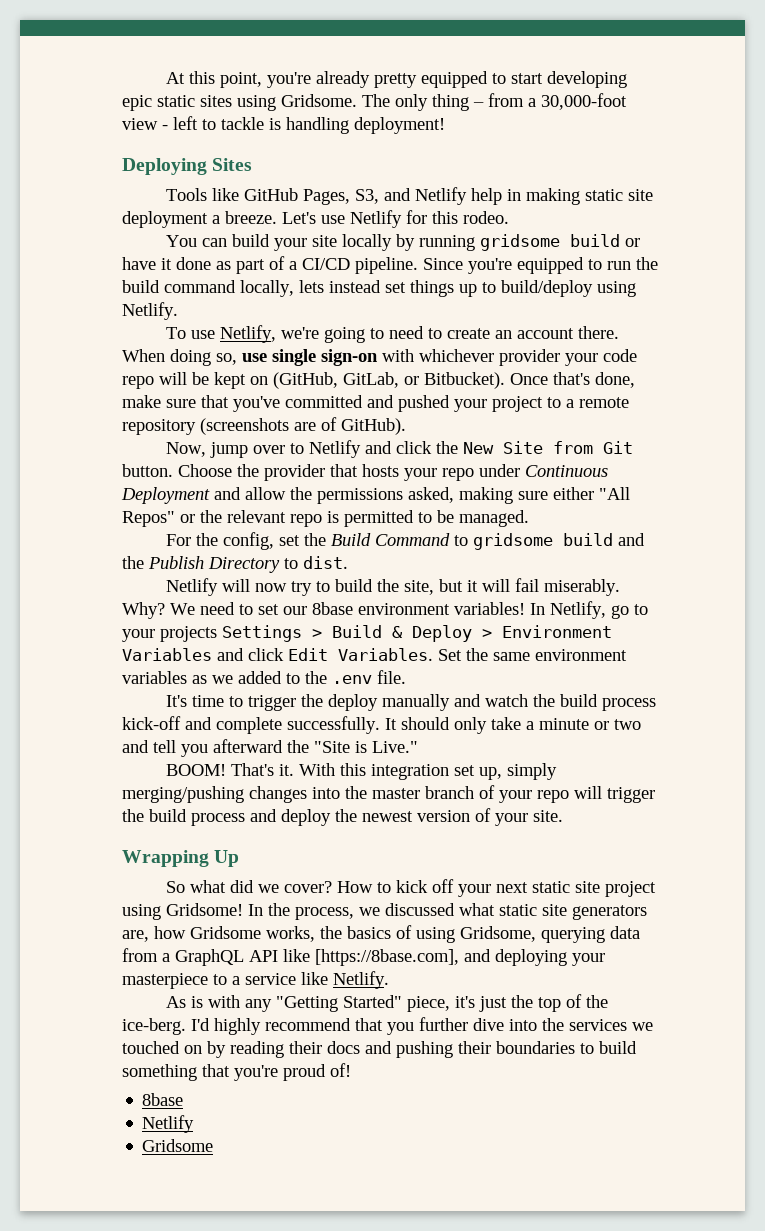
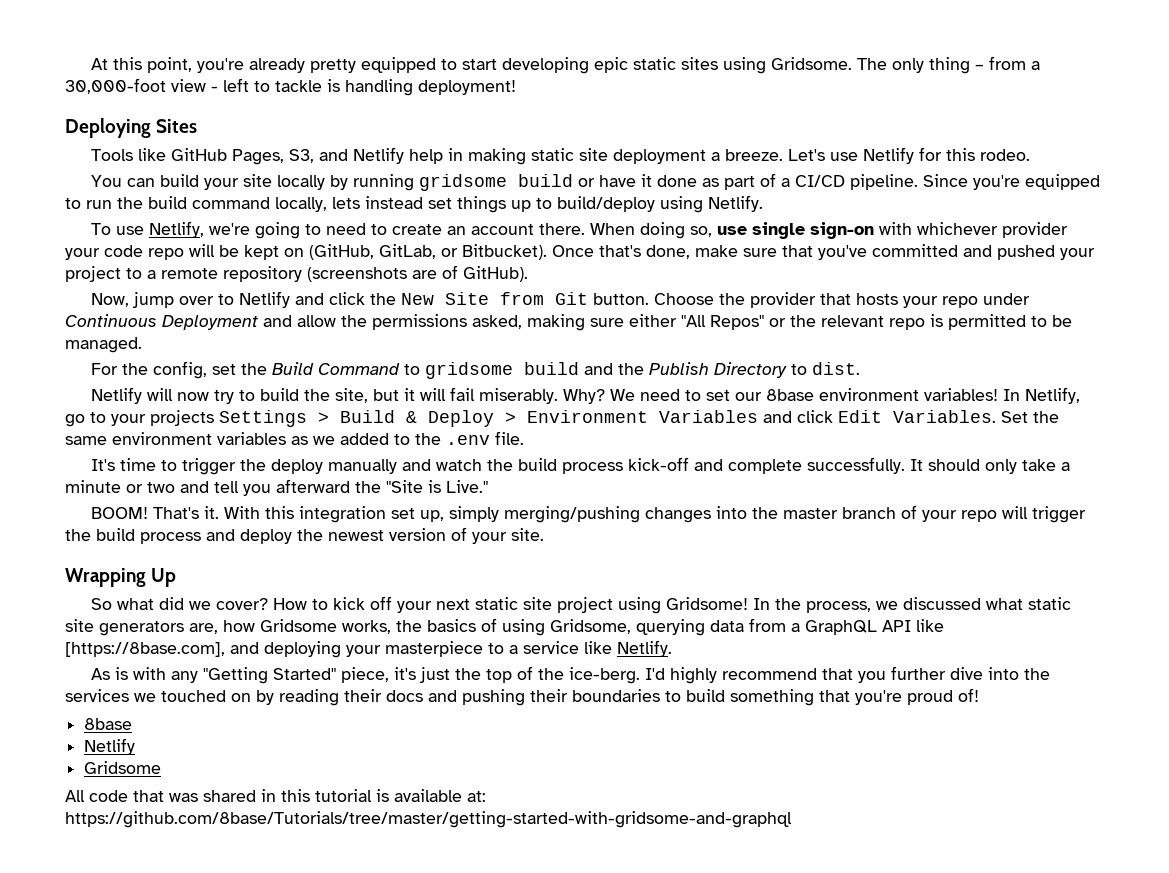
+ All code that was shared in this tutorial is available at: https://github.com/8base/Tutorials/tree/master/getting-started-with-gridsome-and-graphql

